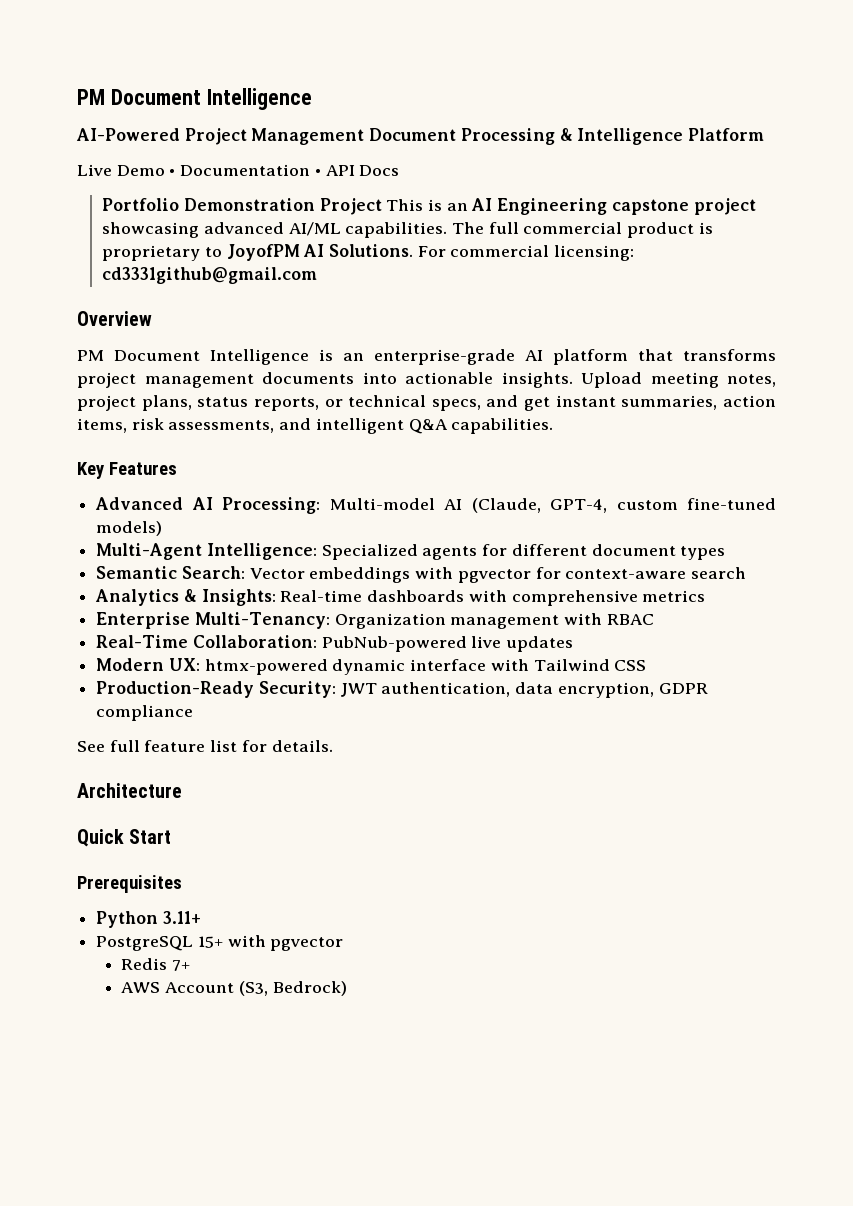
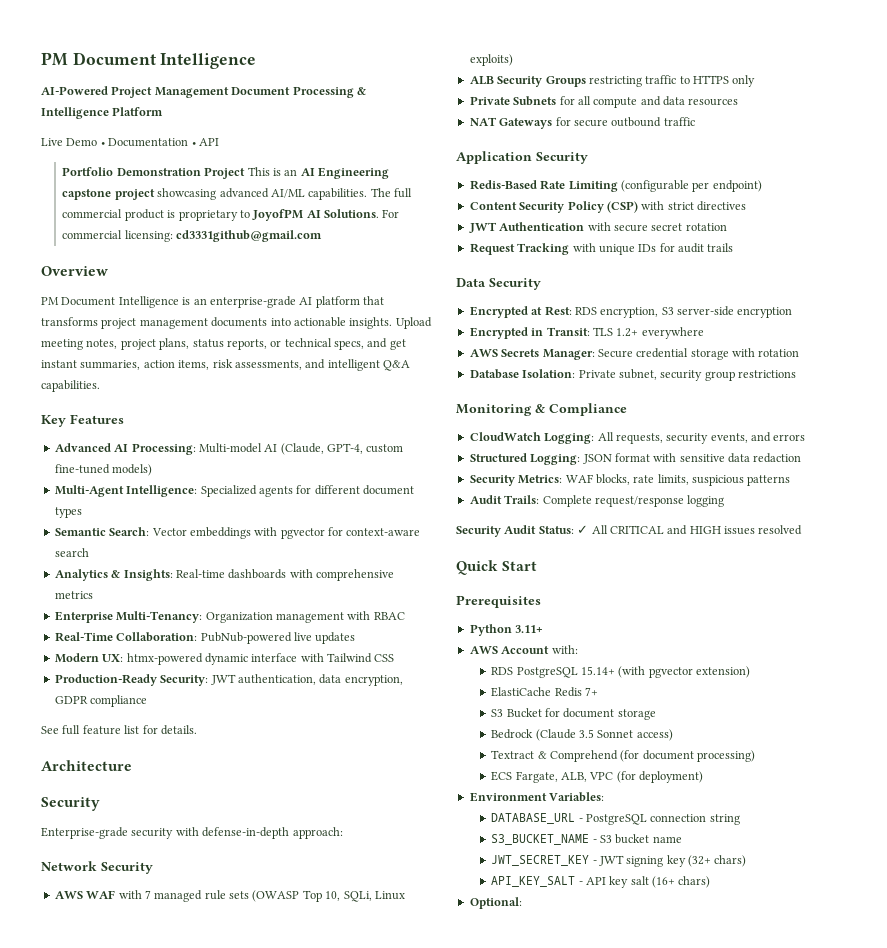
- Live Demo • Documentation • API Docs
+ Live Demo • Documentation • API
  Architecture
+ Security
+ Enterprise-grade security with defense-in-depth approach:
+ Network Security
+ AWS WAF with 7 managed rule sets (OWASP Top 10, SQLi, Linux exploits)
+ ALB Security Groups restricting traffic to HTTPS only
+ Private Subnets for all compute and data resources
+ NAT Gateways for secure outbound traffic
+ Application Security
+ Redis-Based Rate Limiting (configurable per endpoint)
+ Content Security Policy (CSP) with strict directives
+ JWT Authentication with secure secret rotation
+ Request Tracking with unique IDs for audit trails
+ Data Security
+ Encrypted at Rest: RDS encryption, S3 server-side encryption
+ Encrypted in Transit: TLS 1.2+ everywhere
+ AWS Secrets Manager: Secure credential storage with rotation
+ Database Isolation: Private subnet, security group restrictions
+ Monitoring & Compliance
+ CloudWatch Logging: All requests, security events, and errors
+ Structured Logging: JSON format with sensitive data redaction
+ Security Metrics: WAF blocks, rate limits, suspicious patterns
+ Audit Trails: Complete request/response logging
+ Security Audit Status: ✓ All CRITICAL and HIGH issues resolved
- PostgreSQL 15+ with pgvector
- Redis 7+
+ AWS Account with:
+ RDS PostgreSQL 15.14+ (with pgvector extension)
+ ElastiCache Redis 7+
- AWS Account (S3, Bedrock)
+ S3 Bucket for document storage
+ Bedrock (Claude 3.5 Sonnet access)
+ Textract & Comprehend (for document processing)
+ ECS Fargate, ALB, VPC (for deployment)
+ Environment Variables:
+ DATABASE_URL - PostgreSQL connection string
+ S3_BUCKET_NAME - S3 bucket name
+ JWT_SECRET_KEY - JWT signing key (32+ chars)
+ API_KEY_SALT - API key salt (16+ chars)
+ Optional:

